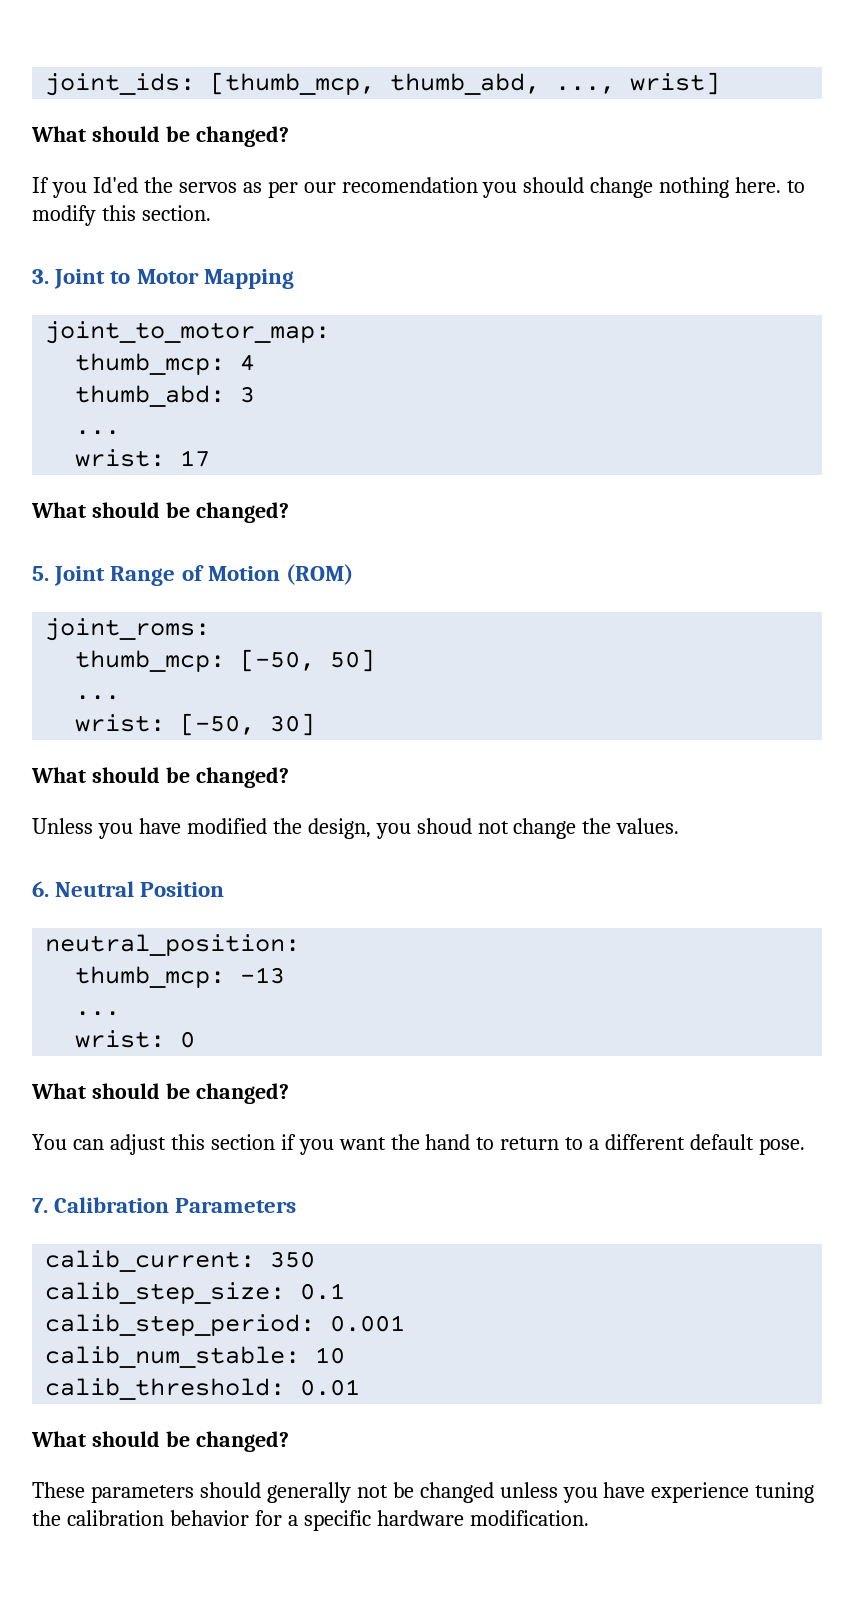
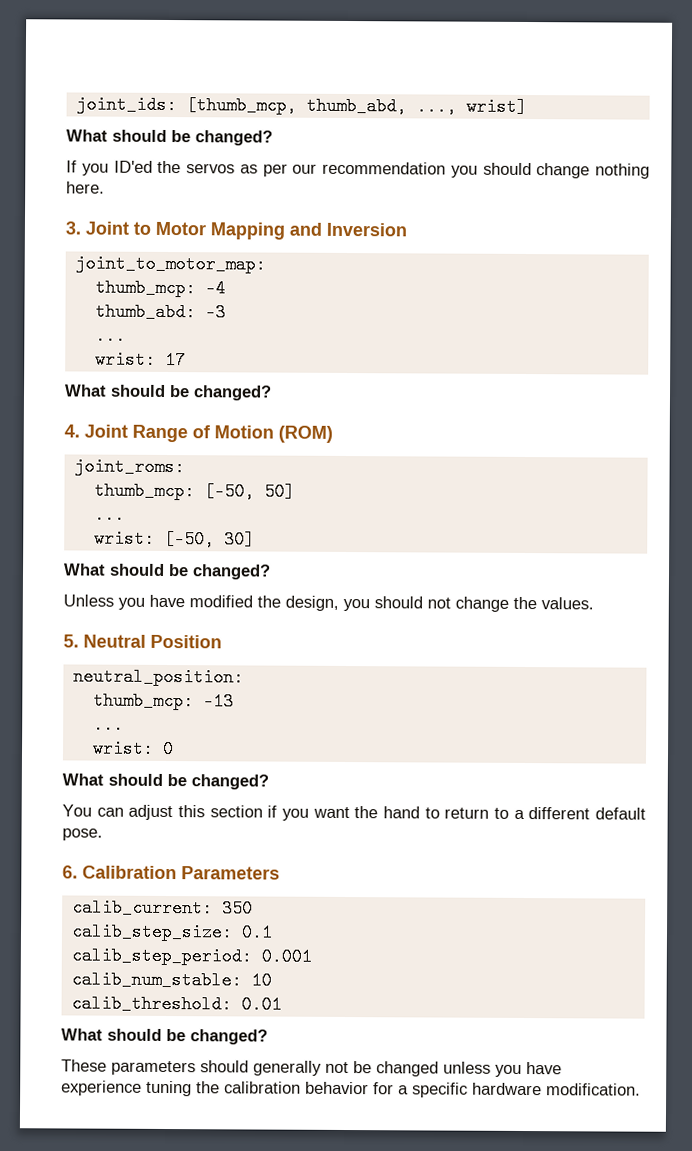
- If you Id'ed the servos as per our recomendation you should change nothing here. to modify this section.
+ If you ID'ed the servos as per our recommendation you should change nothing here.
- 3. Joint to Motor Mapping
+ 3. Joint to Motor Mapping and Inversion
- thumb_mcp: 4
+ thumb_mcp: -4
- thumb_abd: 3
+ thumb_abd: -3
- 5. Joint Range of Motion (ROM)
+ 4. Joint Range of Motion (ROM)
- Unless you have modified the design, you shoud not change the values.
+ Unless you have modified the design, you should not change the values.
- 6. Neutral Position
+ 5. Neutral Position
- 7. Calibration Parameters
+ 6. Calibration Parameters

